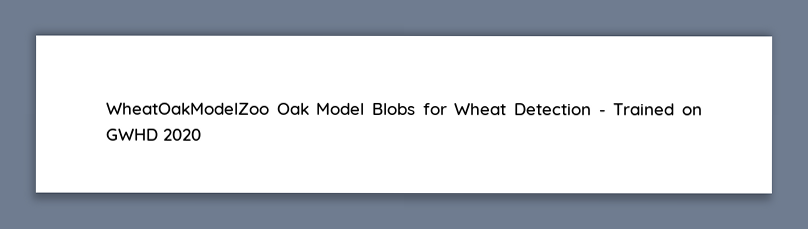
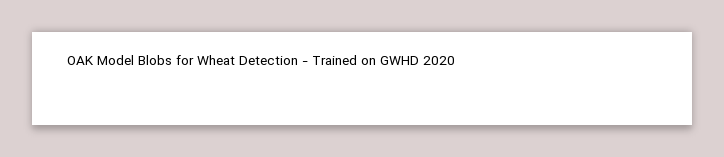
- WheatOakModelZoo Oak Model Blobs for Wheat Detection - Trained on GWHD 2020
+ OAK Model Blobs for Wheat Detection - Trained on GWHD 2020

